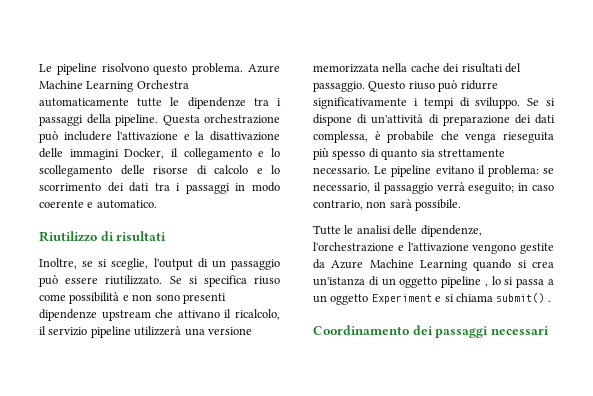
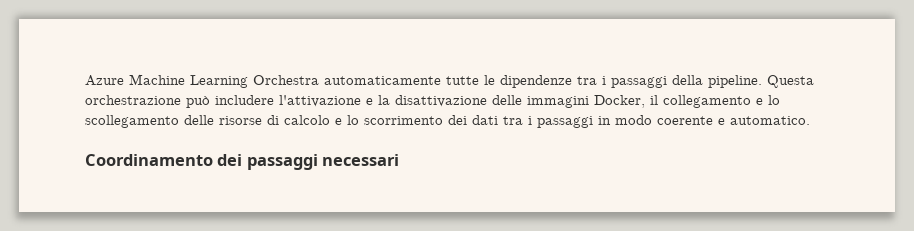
- Le pipeline risolvono questo problema.
- Riutilizzo di risultati
- Inoltre, se si sceglie, l'output di un passaggio può essere riutilizzato. Se si specifica riuso come possibilità e non sono presenti dipendenze upstream che attivano il ricalcolo, il servizio pipeline utilizzerà una versione memorizzata nella cache dei risultati del passaggio. Questo riuso può ridurre significativamente i tempi di sviluppo. Se si dispone di un'attività di preparazione dei dati complessa, è probabile che venga rieseguita più spesso di quanto sia strettamente necessario. Le pipeline evitano il problema: se necessario, il passaggio verrà eseguito; in caso contrario, non sarà possibile.
- Tutte le analisi delle dipendenze, l'orchestrazione e l'attivazione vengono gestite da Azure Machine Learning quando si crea un'istanza di un oggetto pipeline , lo si passa a un oggetto Experiment e si chiama submit() .

